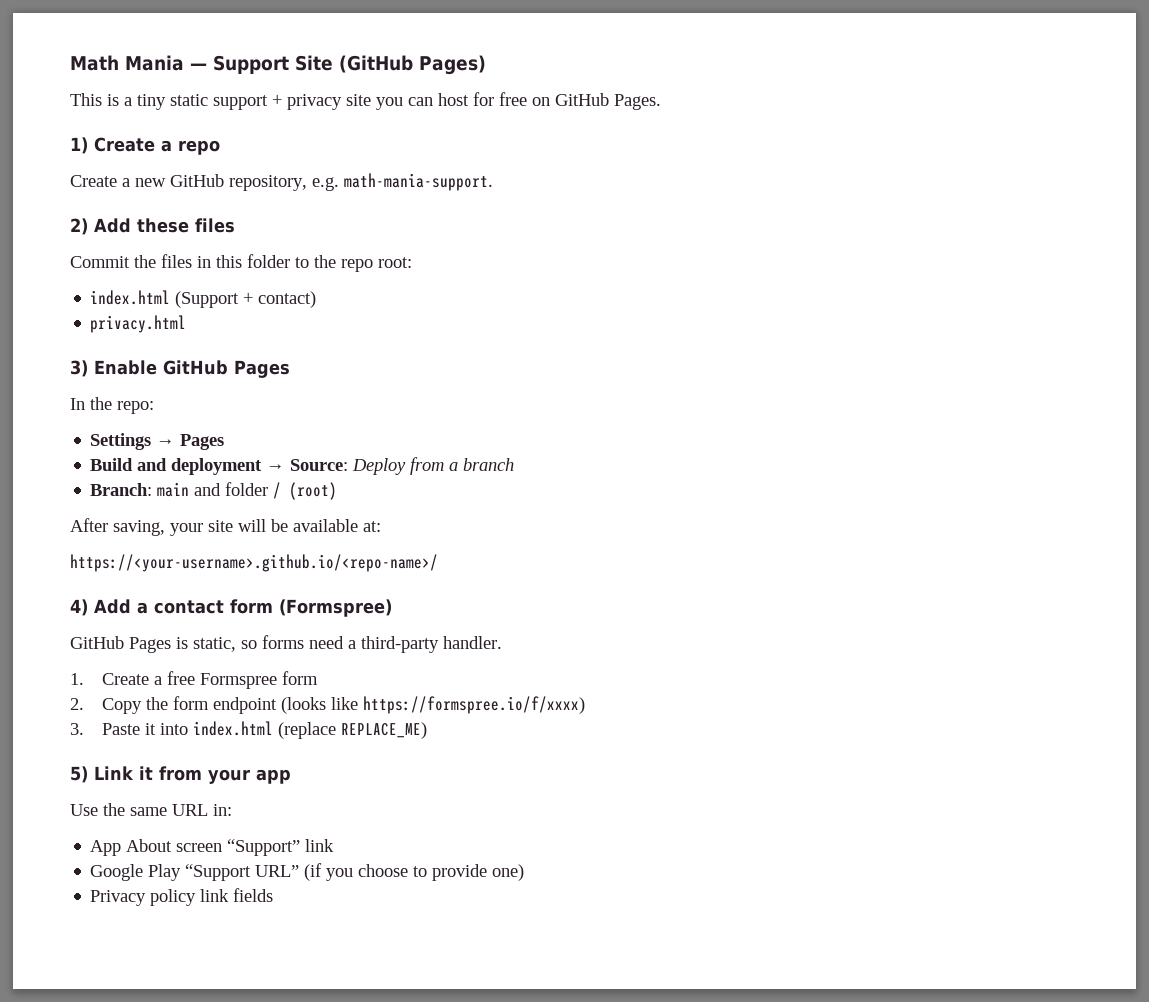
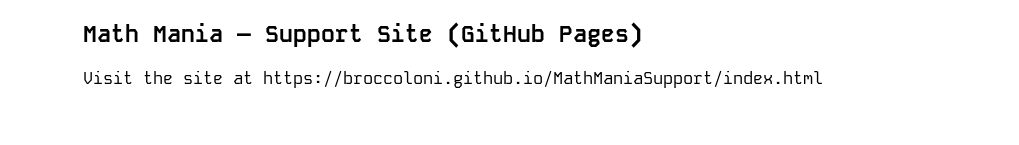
- This is a tiny static support + privacy site you can host for free on GitHub Pages.
- 1) Create a repo
- Create a new GitHub repository, e.g. math-mania-support.
- 2) Add these files
- Commit the files in this folder to the repo root:
- index.html (Support + contact)
- privacy.html
- 3) Enable GitHub Pages
- In the repo:
- Settings → Pages
- Build and deployment → Source: Deploy from a branch
- Branch: main and folder / (root)
- After saving, your site will be available at:
- https://<your-username>.github.io/<repo-name>/
- 4) Add a contact form (Formspree)
- GitHub Pages is static, so forms need a third-party handler.
- 1. Create a free Formspree form
- 2. Copy the form endpoint (looks like https://formspree.io/f/xxxx)
- 3. Paste it into index.html (replace REPLACE_ME)
- 5) Link it from your app
- Use the same URL in:
- App About screen “Support” link
- Google Play “Support URL” (if you choose to provide one)
- Privacy policy link fields
+ Visit the site at https://broccoloni.github.io/MathManiaSupport/index.html

